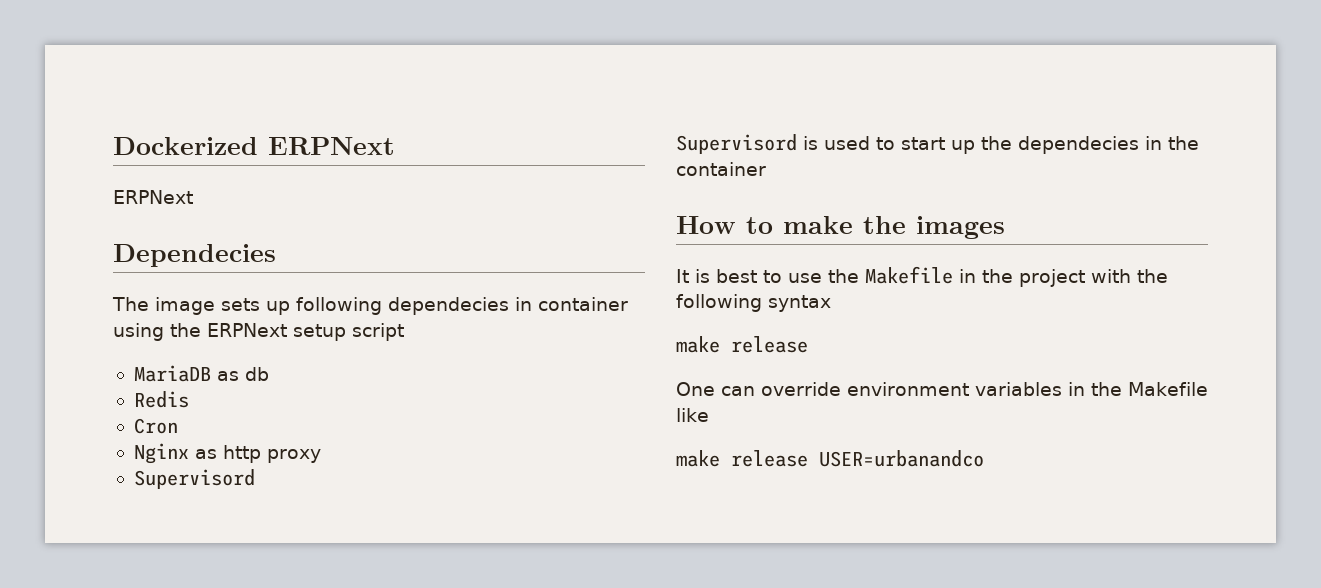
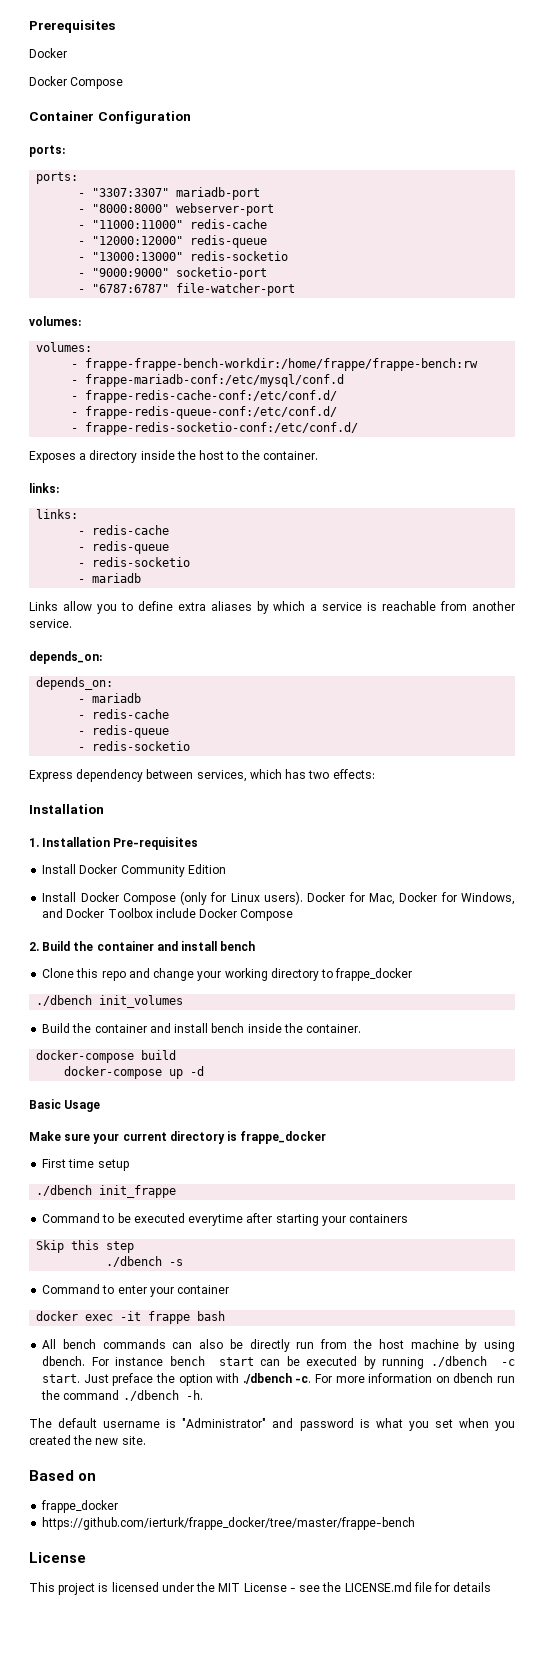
- Dockerized ERPNext
- ERPNext
- Dependecies
- The image sets up following dependecies in container using the ERPNext setup script
- MariaDB as db
- Redis
- Cron
- Nginx as http proxy
- Supervisord
- Supervisord is used to start up the dependecies in the container
- How to make the images
- It is best to use the Makefile in the project with the following syntax
- make release
- One can override environment variables in the Makefile like
- make release USER=urbanandco
+ Prerequisites
+ Docker
+ Docker Compose
+ Container Configuration
+ ports:
+ ports:
+ - "3307:3307" mariadb-port
+ - "8000:8000" webserver-port
+ - "11000:11000" redis-cache
+ - "12000:12000" redis-queue
+ - "13000:13000" redis-socketio
+ - "9000:9000" socketio-port
+ - "6787:6787" file-watcher-port
+ volumes:
+ volumes:
+ - frappe-frappe-bench-workdir:/home/frappe/frappe-bench:rw
+ - frappe-mariadb-conf:/etc/mysql/conf.d
+ - frappe-redis-cache-conf:/etc/conf.d/
+ - frappe-redis-queue-conf:/etc/conf.d/
+ - frappe-redis-socketio-conf:/etc/conf.d/
+ Exposes a directory inside the host to the container.
+ links:
+ links:
+ - redis-cache
+ - redis-queue
+ - redis-socketio
+ - mariadb
+ Links allow you to define extra aliases by which a service is reachable from another service.
+ depends_on:
+ depends_on:
+ - mariadb
+ - redis-cache
+ - redis-queue
+ - redis-socketio
+ Express dependency between services, which has two effects:
+ Installation
+ 1. Installation Pre-requisites
+ Install Docker Community Edition
+ Install Docker Compose (only for Linux users). Docker for Mac, Docker for Windows, and Docker Toolbox include Docker Compose
+ 2. Build the container and install bench
+ Clone this repo and change your working directory to frappe_docker
+ ./dbench init_volumes
+ Build the container and install bench inside the container.
+ docker-compose build
+ docker-compose up -d
+ Basic Usage
+ Make sure your current directory is frappe_docker
+ First time setup
+ ./dbench init_frappe
+ Command to be executed everytime after starting your containers
+ Skip this step
+ ./dbench -s
+ Command to enter your container
+ docker exec -it frappe bash
+ All bench commands can also be directly run from the host machine by using dbench. For instance bench start can be executed by running ./dbench -c start. Just preface the option with ./dbench -c. For more information on dbench run the command ./dbench -h.
+ The default username is "Administrator" and password is what you set when you created the new site.
+ Based on
+ frappe_docker
+ https://github.com/ierturk/frappe_docker/tree/master/frappe-bench
+ License
+ This project is licensed under the MIT License - see the LICENSE.md file for details

